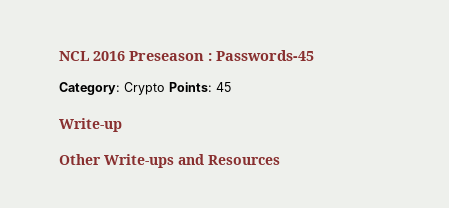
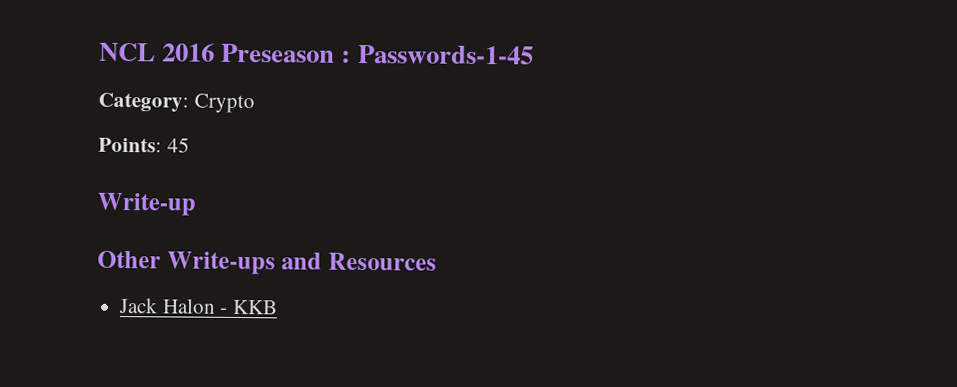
- NCL 2016 Preseason : Passwords-45
+ NCL 2016 Preseason : Passwords-1-45
- Category: Crypto Points: 45
+ Category: Crypto
+ Points: 45
+ Jack Halon - KKB

